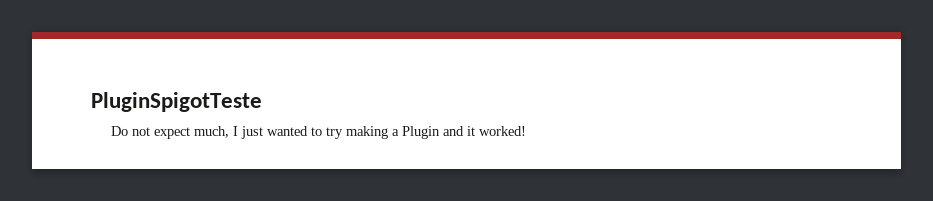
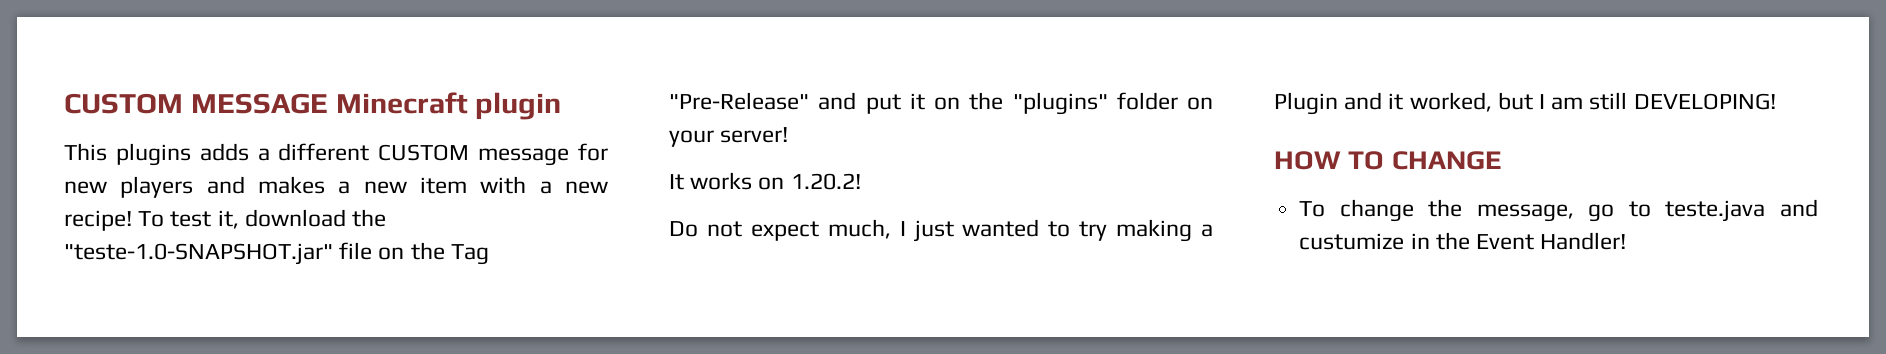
- PluginSpigotTeste
+ CUSTOM MESSAGE Minecraft plugin
+ This plugins adds a different CUSTOM message for new players and makes a new item with a new recipe! To test it, download the "teste-1.0-SNAPSHOT.jar" file on the Tag "Pre-Release" and put it on the "plugins" folder on your server!
+ It works on 1.20.2!
- Do not expect much, I just wanted to try making a Plugin and it worked!
+ Do not expect much, I just wanted to try making a Plugin and it worked, but I am still DEVELOPING!
+ HOW TO CHANGE
+ To change the message, go to teste.java and custumize in the Event Handler!

